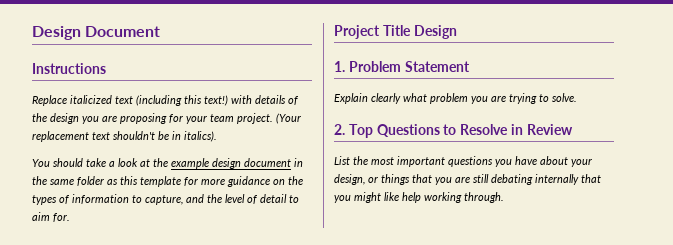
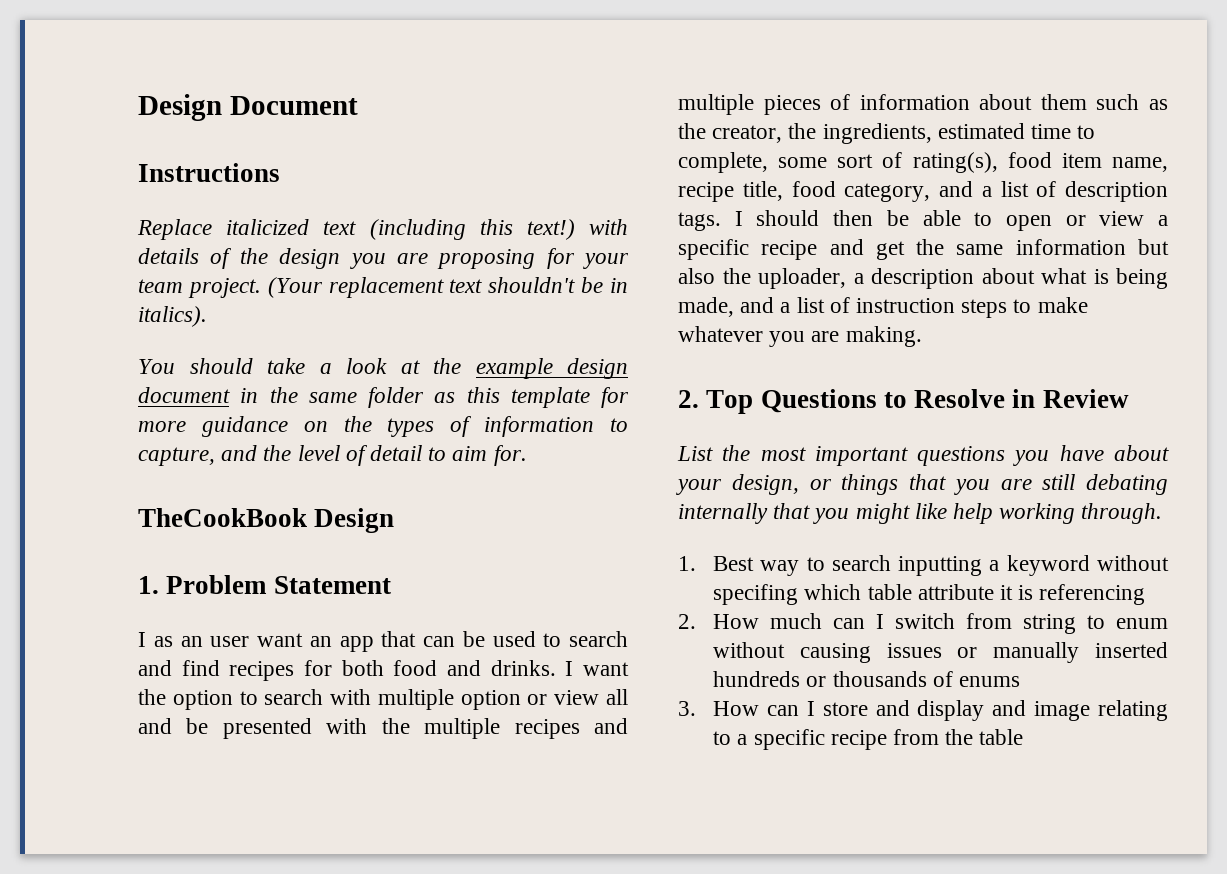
- Project Title Design
+ TheCookBook Design
- Explain clearly what problem you are trying to solve.
+ I as an user want an app that can be used to search and find recipes for both food and drinks. I want the option to search with multiple option or view all and be presented with the multiple recipes and multiple pieces of information about them such as the creator, the ingredients, estimated time to complete, some sort of rating(s), food item name, recipe title, food category, and a list of description tags. I should then be able to open or view a specific recipe and get the same information but also the uploader, a description about what is being made, and a list of instruction steps to make whatever you are making.
+ 1. Best way to search inputting a keyword without specifing which table attribute it is referencing
+ 2. How much can I switch from string to enum without causing issues or manually inserted hundreds or thousands of enums
+ 3. How can I store and display and image relating to a specific recipe from the table

